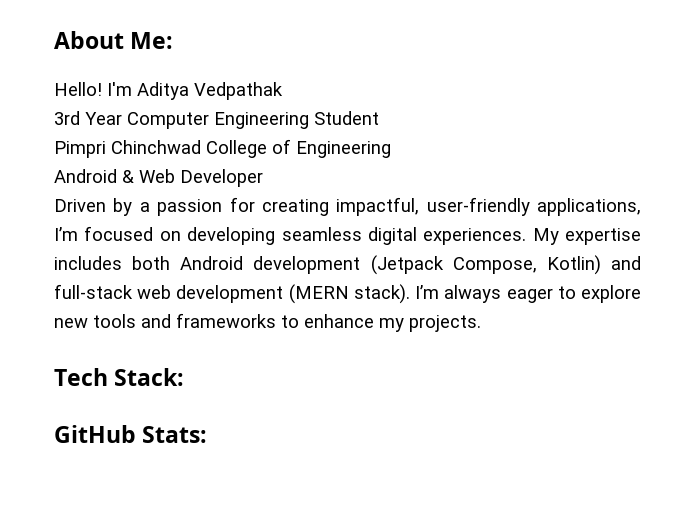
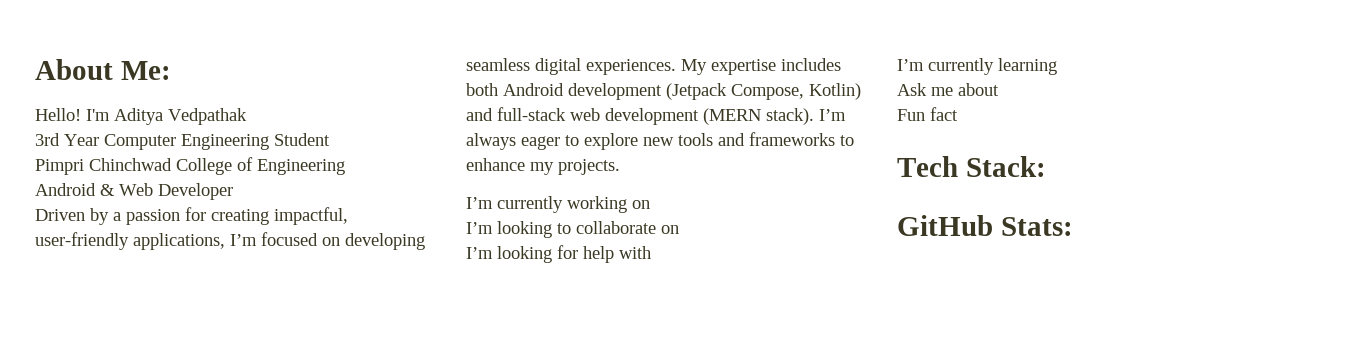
+ I’m currently working on
+ I’m looking to collaborate on
+ I’m looking for help with
+ I’m currently learning
+ Ask me about
+ Fun fact

